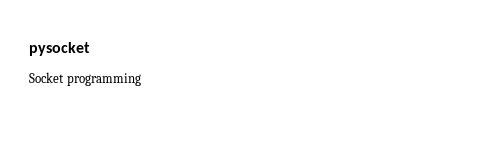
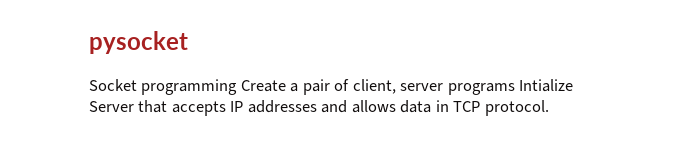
- Socket programming
+ Socket programming Create a pair of client, server programs Intialize Server that accepts IP addresses and allows data in TCP protocol.

